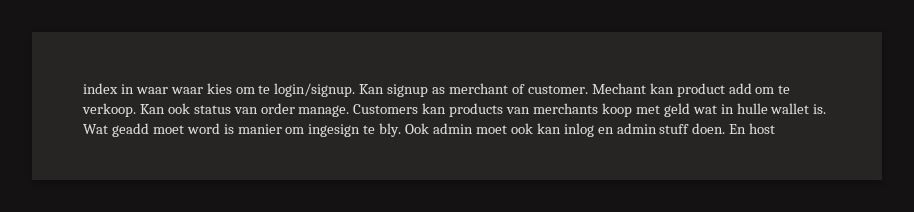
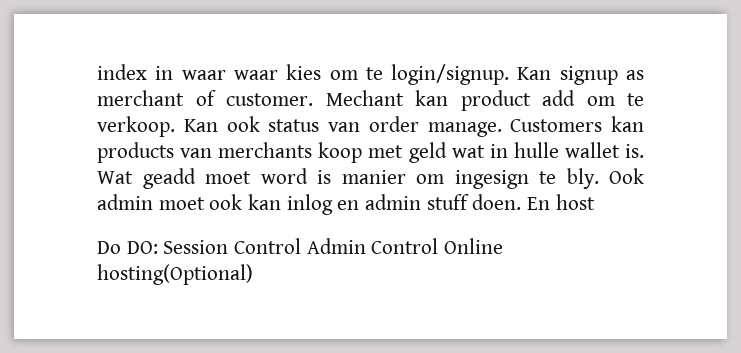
+ Do DO: Session Control Admin Control Online hosting(Optional)

